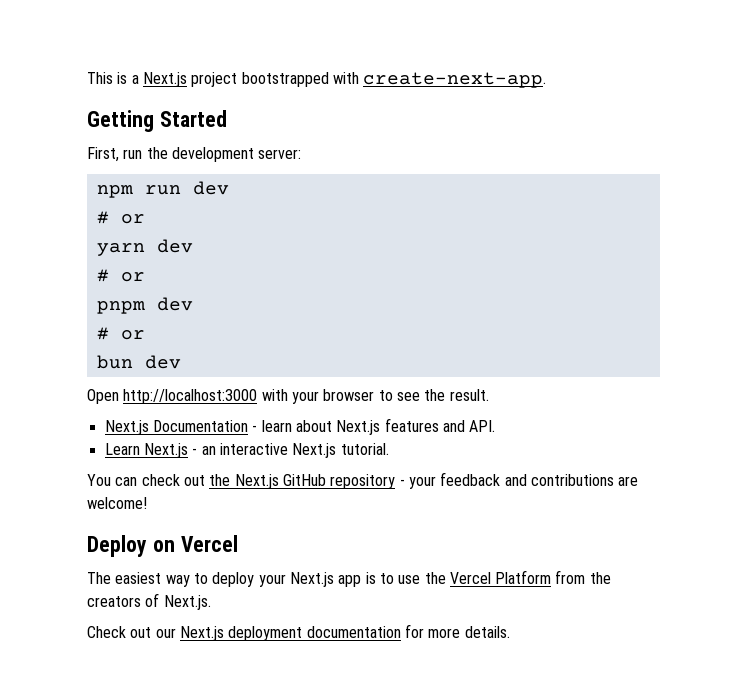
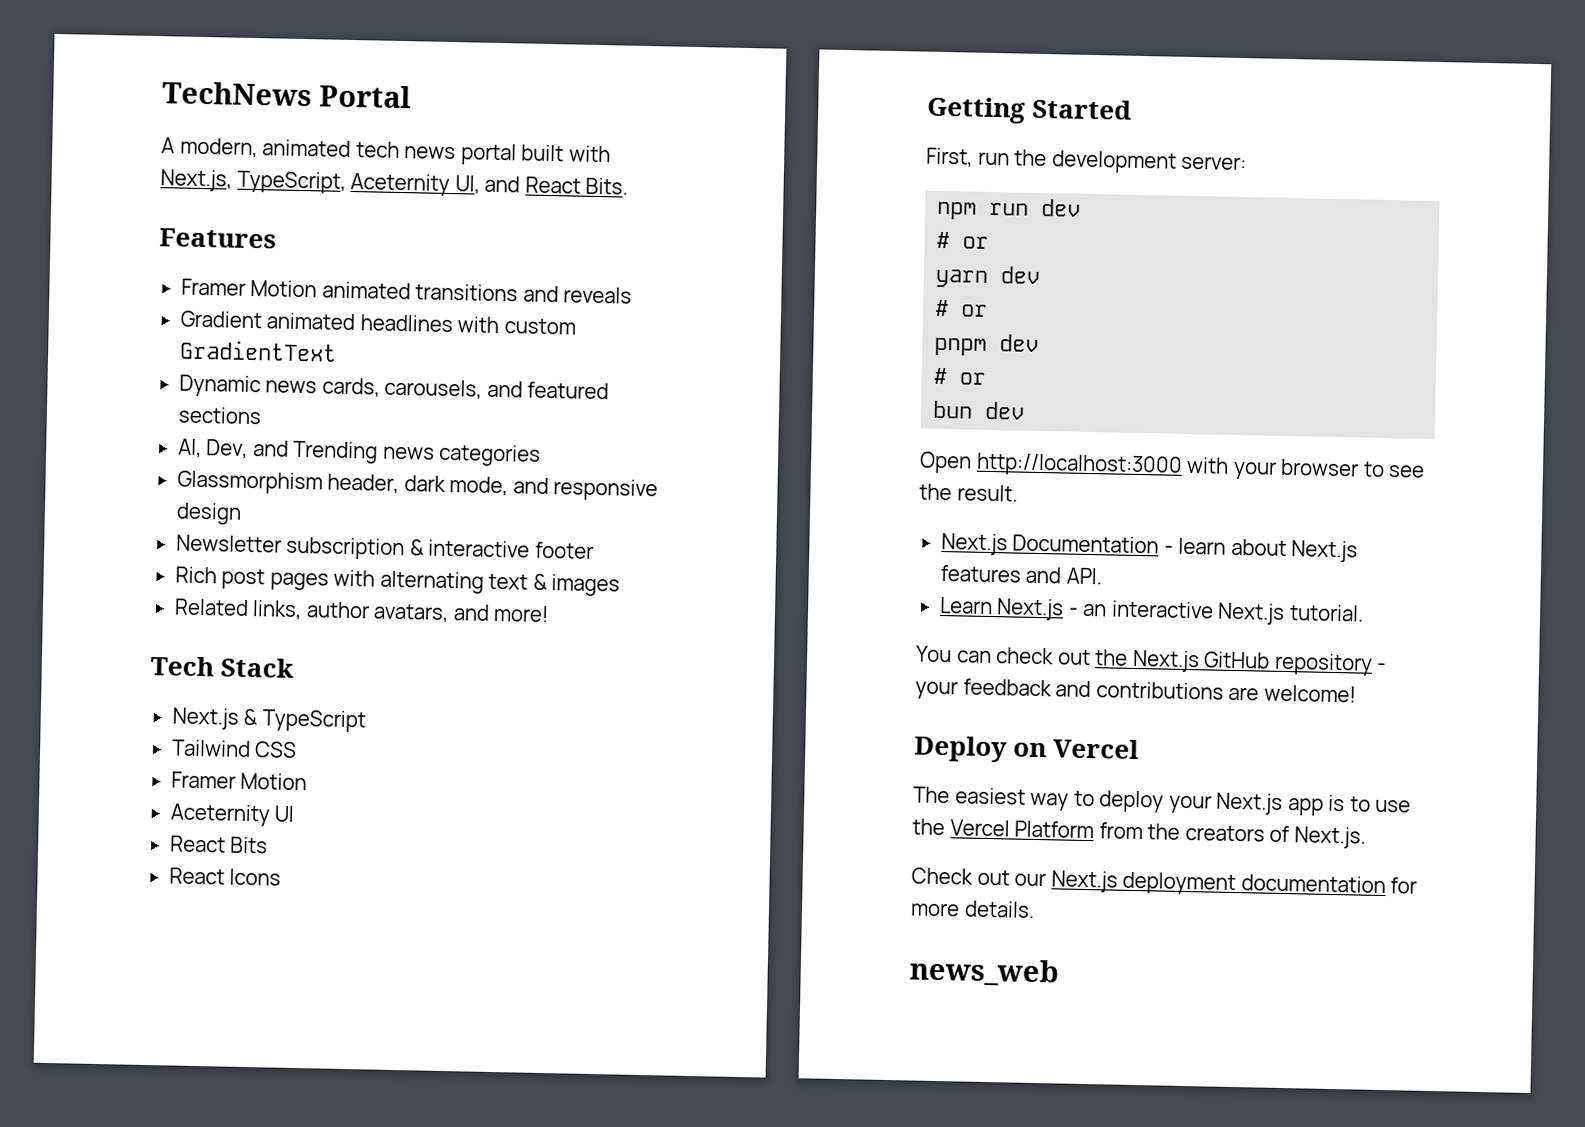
- This is a Next.js project bootstrapped with create-next-app.
+ TechNews Portal
+ A modern, animated tech news portal built with Next.js, TypeScript, Aceternity UI, and React Bits.
+ Features
+ Framer Motion animated transitions and reveals
+ Gradient animated headlines with custom GradientText
+ Dynamic news cards, carousels, and featured sections
+ AI, Dev, and Trending news categories
+ Glassmorphism header, dark mode, and responsive design
+ Newsletter subscription & interactive footer
+ Rich post pages with alternating text & images
+ Related links, author avatars, and more!
+ Tech Stack
+ Next.js & TypeScript
+ Tailwind CSS
+ Framer Motion
+ Aceternity UI
+ React Bits
+ React Icons
+ news_web

